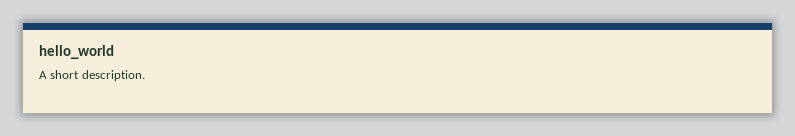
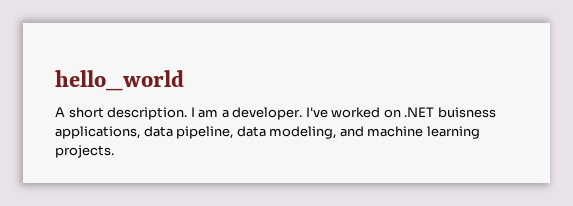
+ I am a developer. I've worked on .NET buisness applications, data pipeline, data modeling, and machine learning projects.

